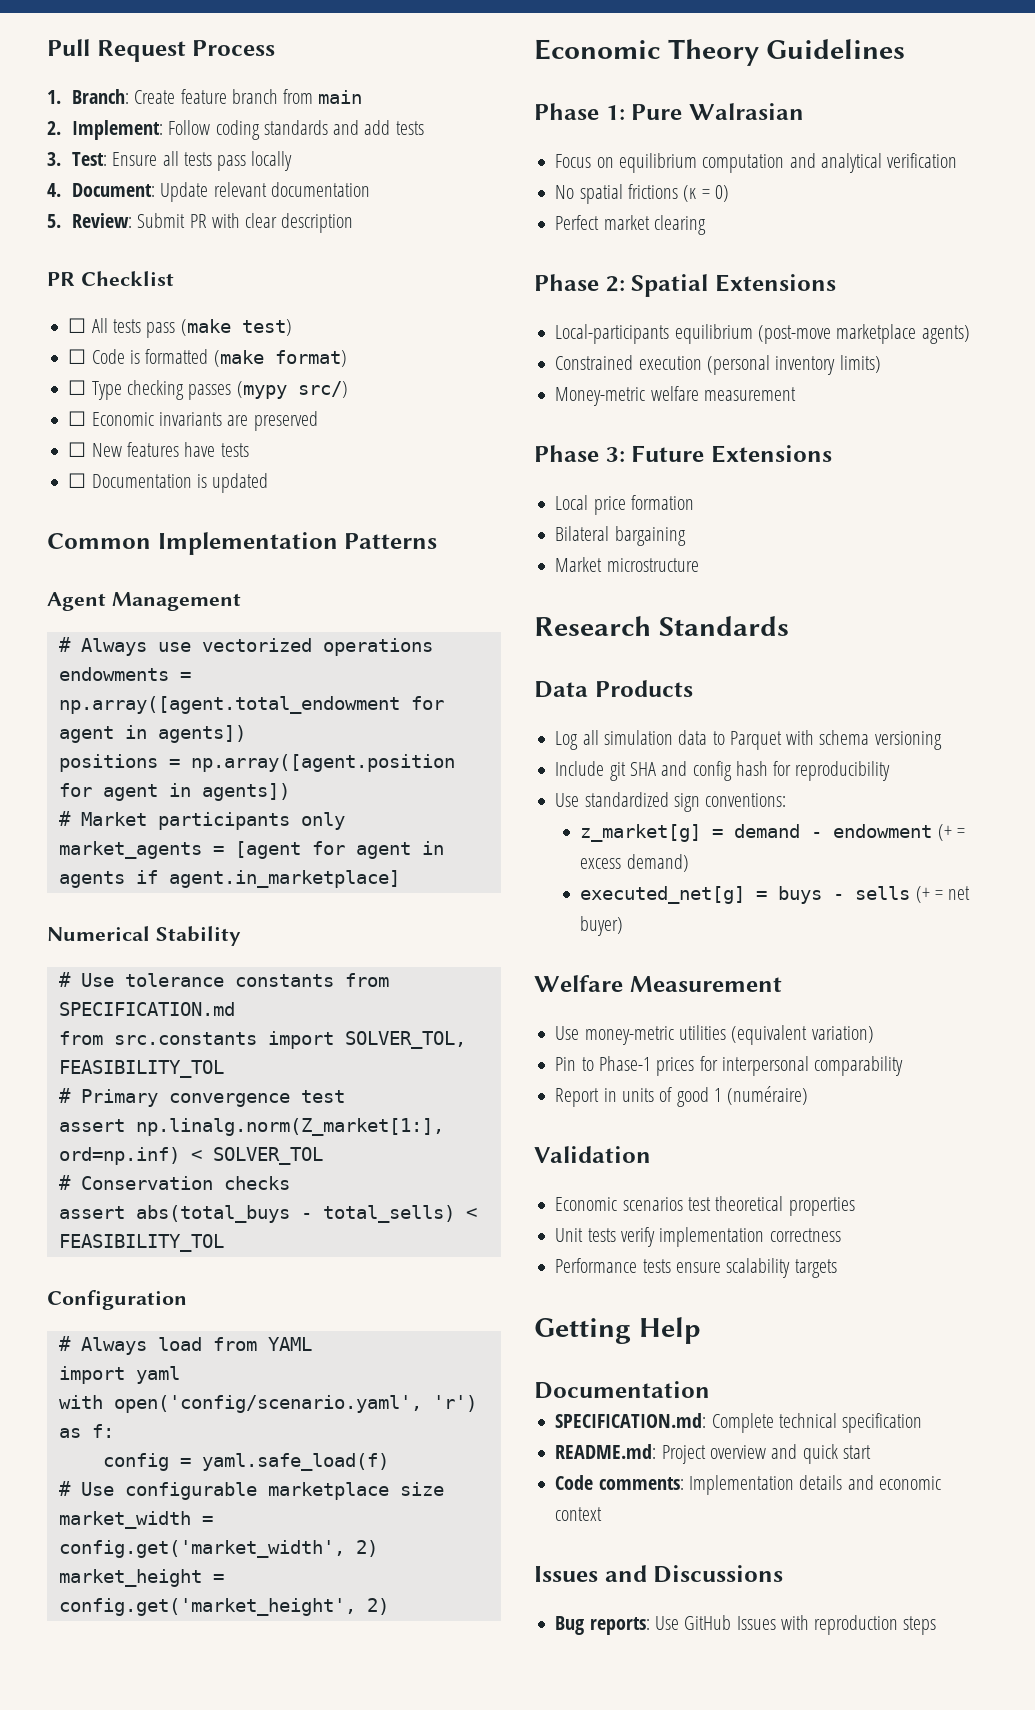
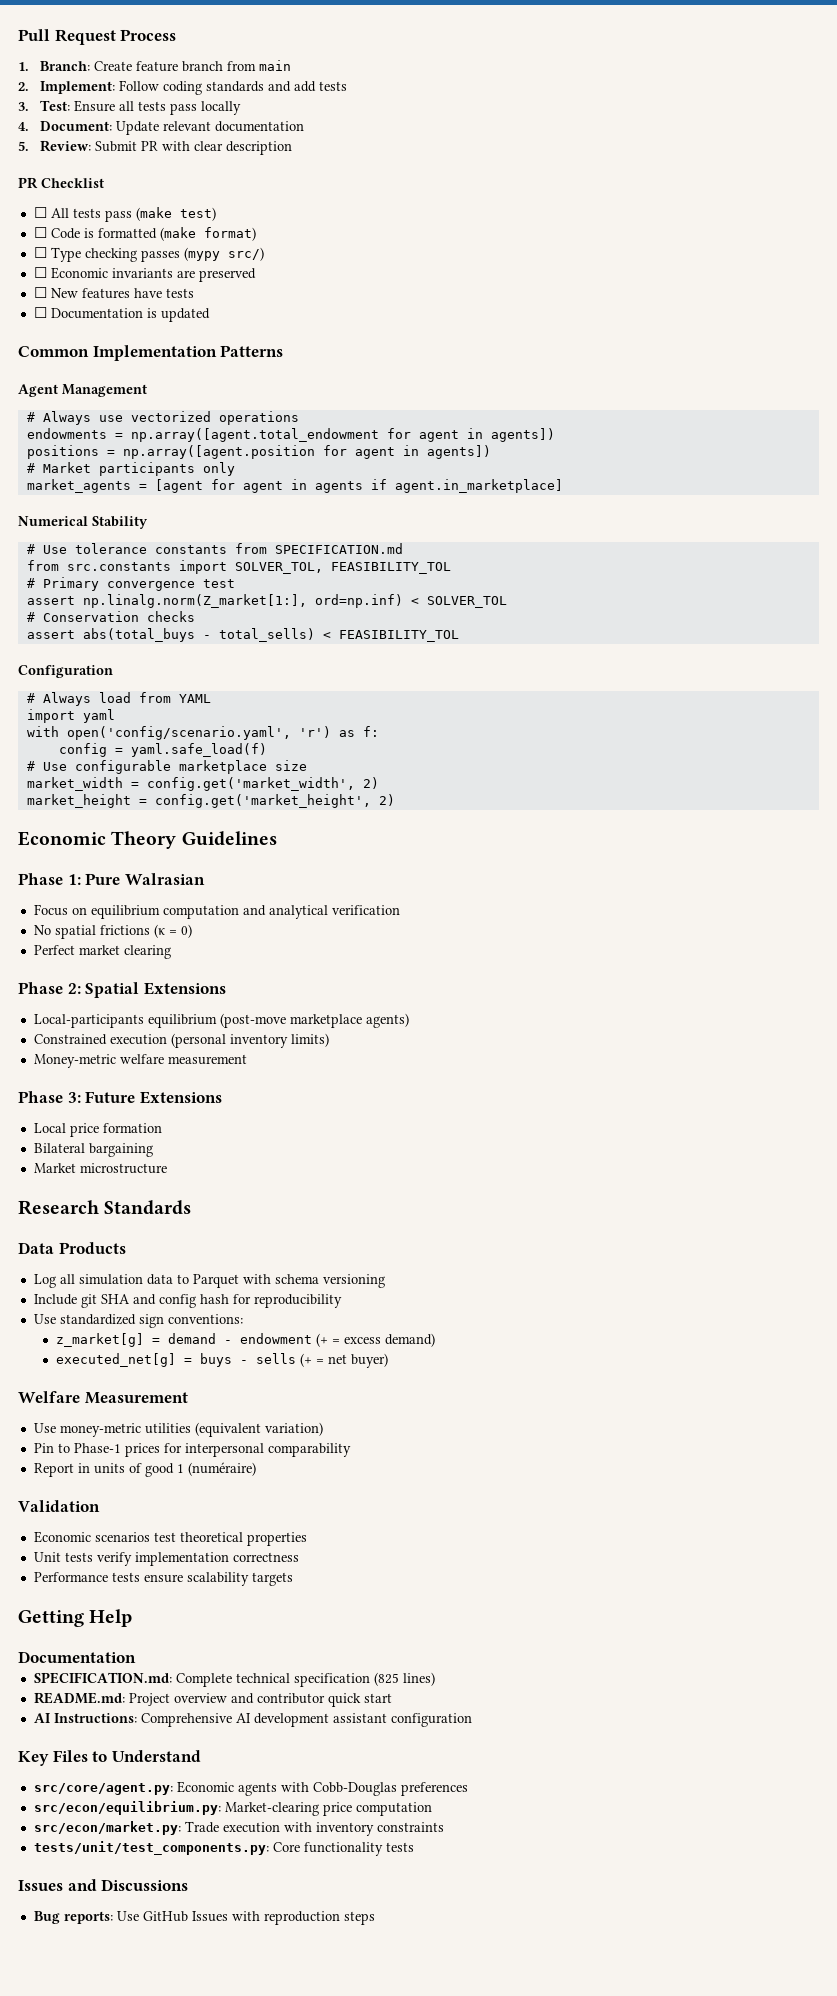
- SPECIFICATION.md: Complete technical specification
+ SPECIFICATION.md: Complete technical specification (825 lines)
- README.md: Project overview and quick start
+ README.md: Project overview and contributor quick start
- Code comments: Implementation details and economic context
+ AI Instructions: Comprehensive AI development assistant configuration
+ Key Files to Understand
+ src/core/agent.py: Economic agents with Cobb-Douglas preferences
+ src/econ/equilibrium.py: Market-clearing price computation
+ src/econ/market.py: Trade execution with inventory constraints
+ tests/unit/test_components.py: Core functionality tests

